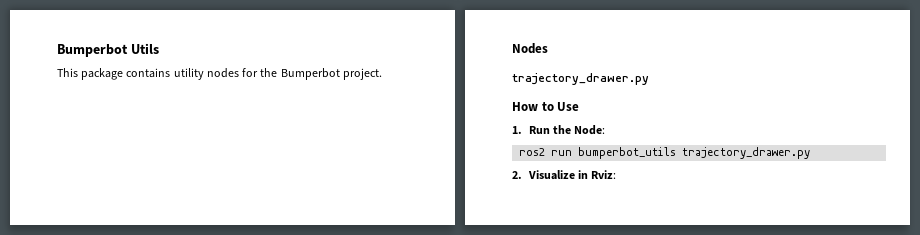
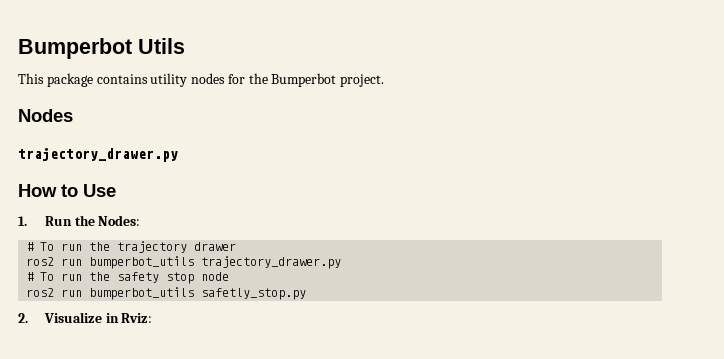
- 1. Run the Node:
+ 1. Run the Nodes:
+ # To run the trajectory drawer
  ros2 run bumperbot_utils trajectory_drawer.py
+ # To run the safety stop node
+ ros2 run bumperbot_utils safetly_stop.py

